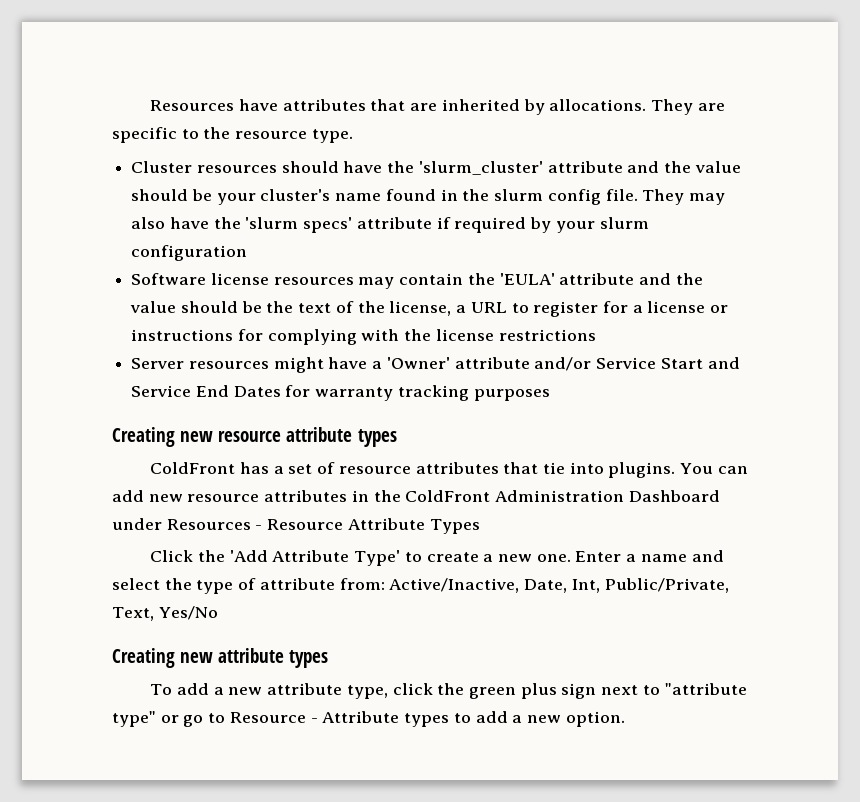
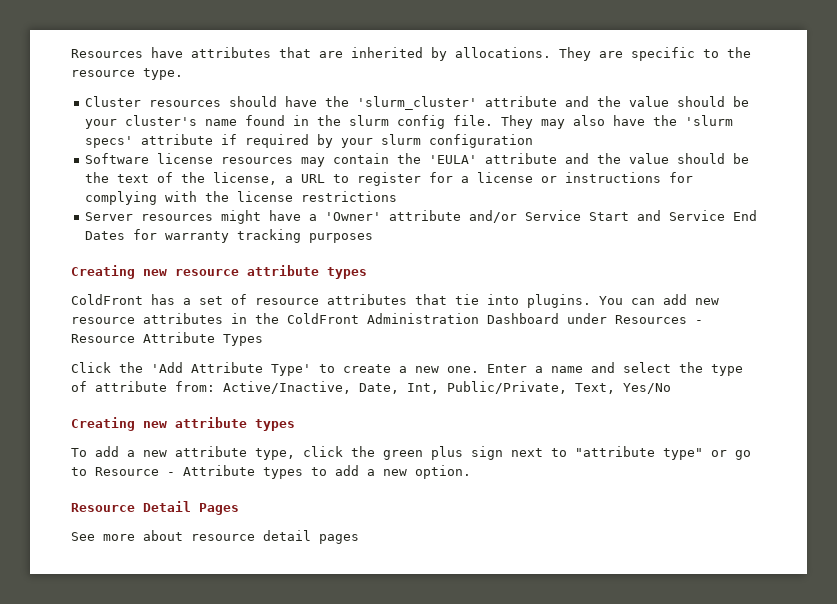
+ Resource Detail Pages
+ See more about resource detail pages

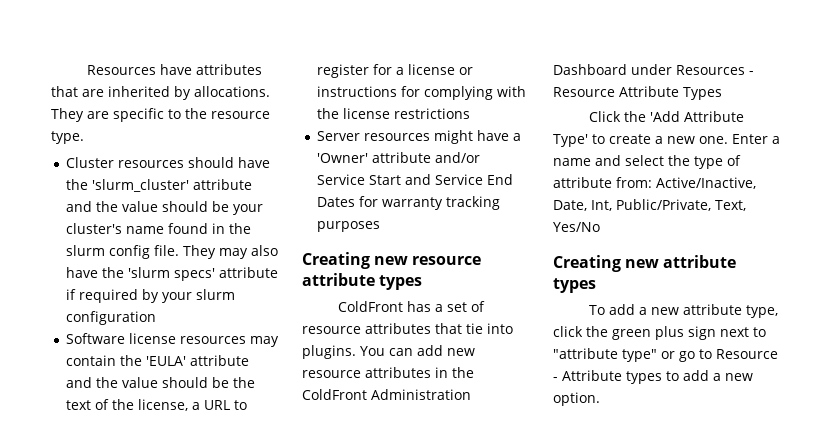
- Resource Detail Pages
- See more about resource detail pages

